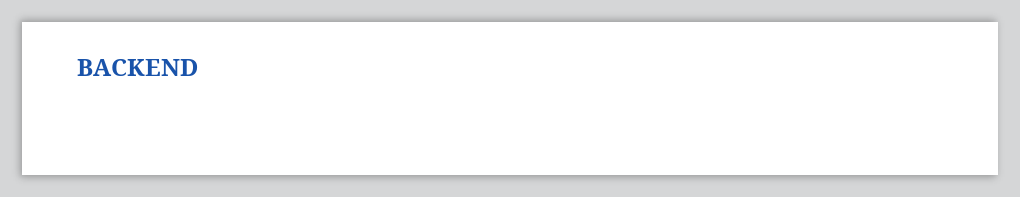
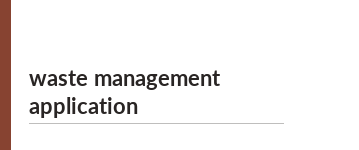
- BACKEND
+ waste management application

